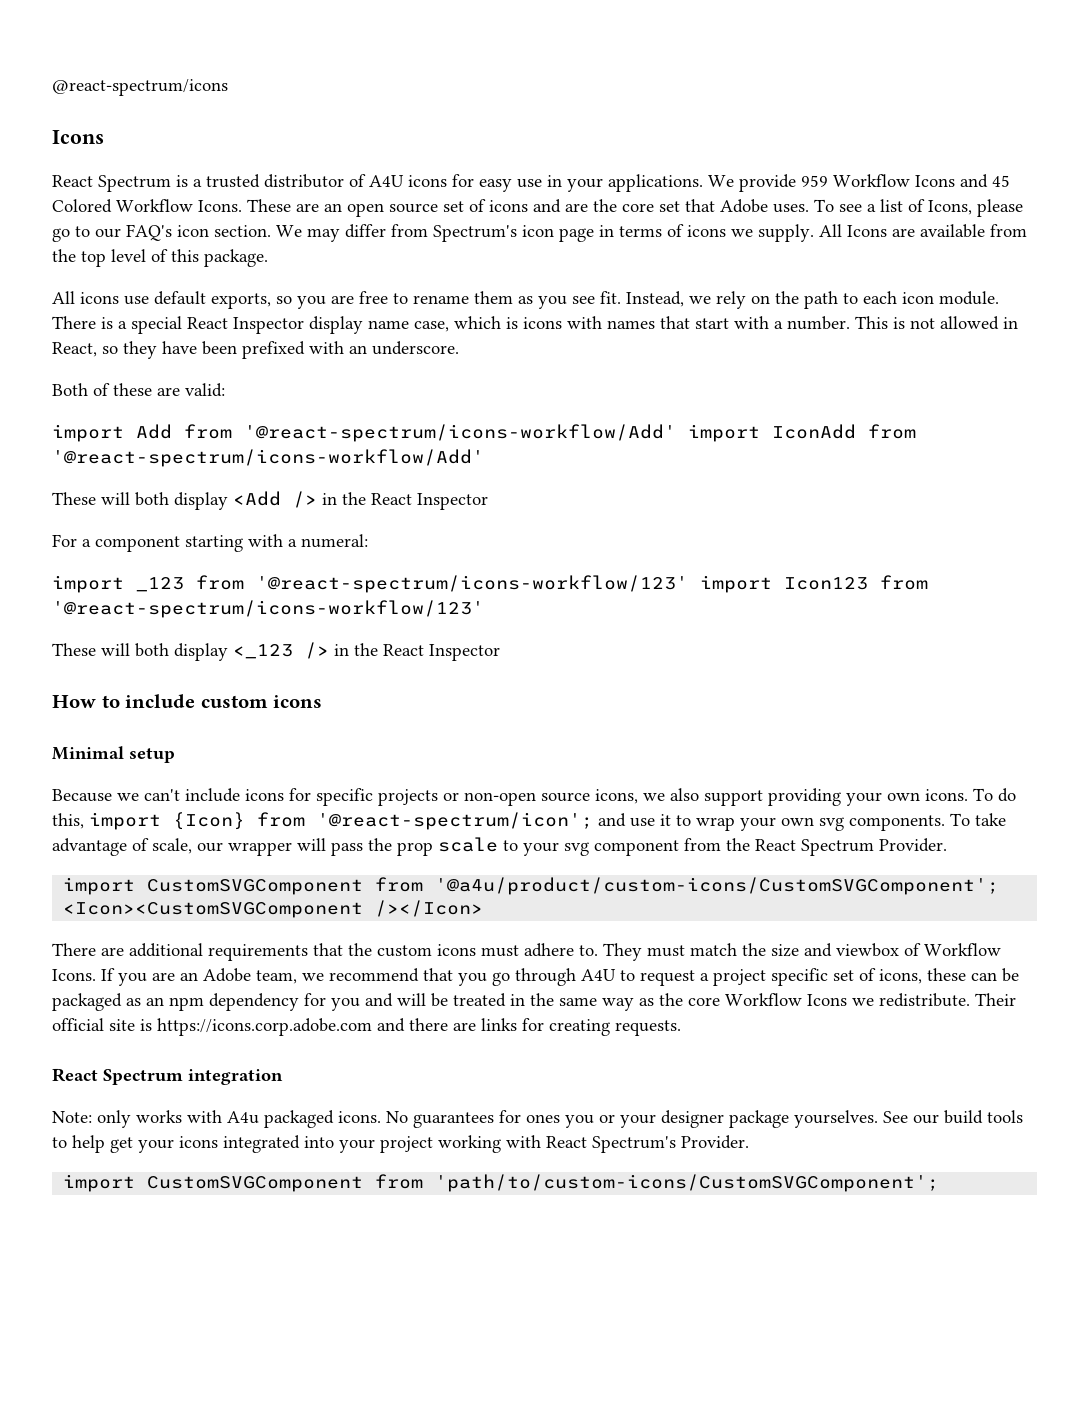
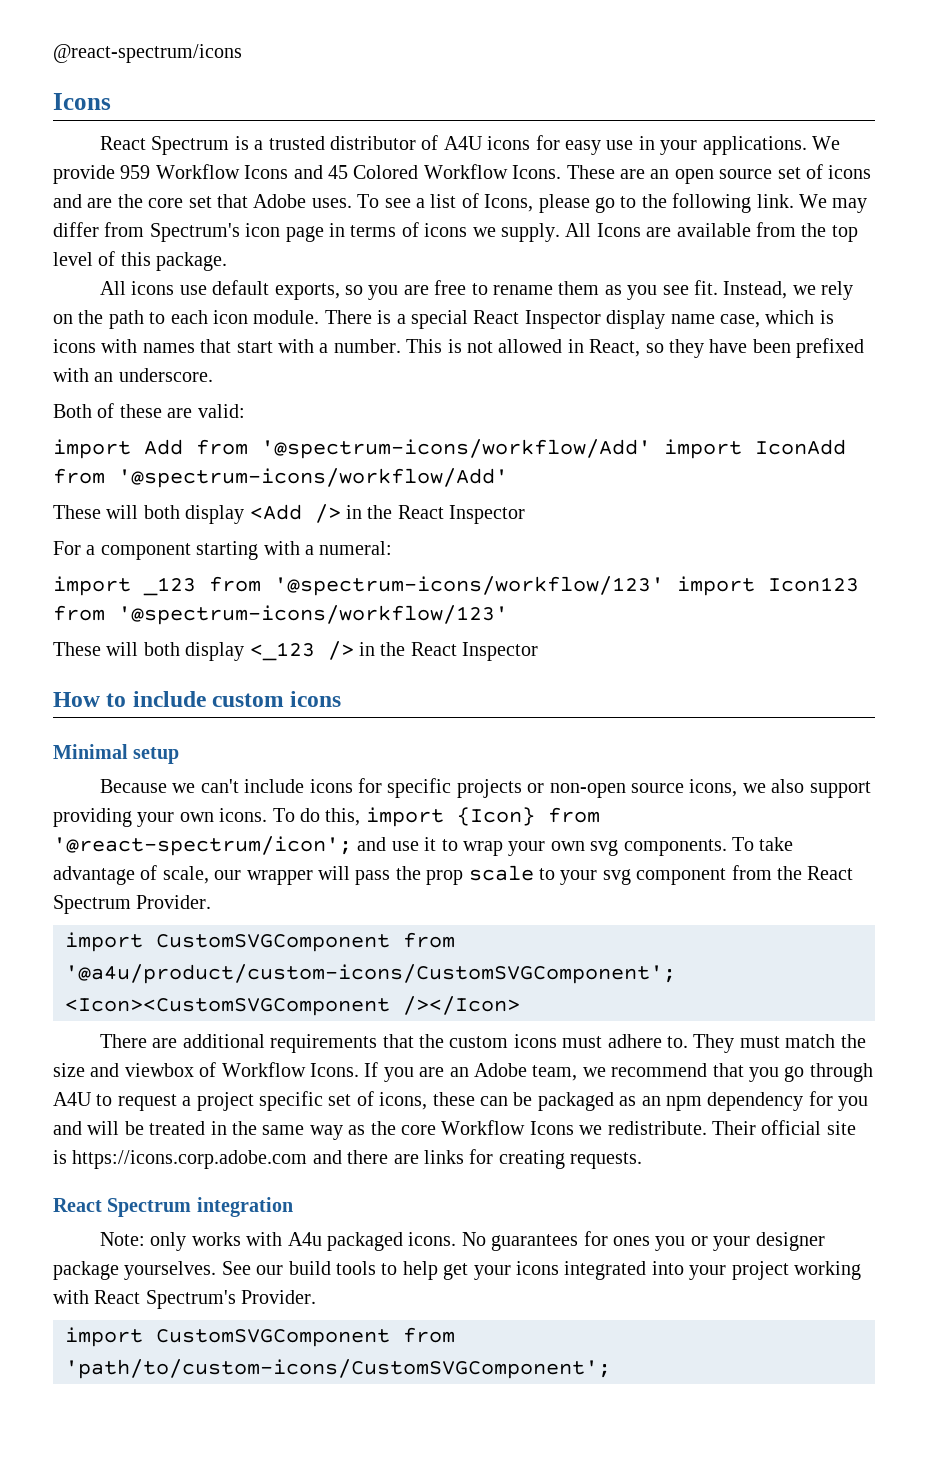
- To see a list of Icons, please go to our FAQ's icon section.
+ To see a list of Icons, please go to the following link.
- import Add from '@react-spectrum/icons-workflow/Add' import IconAdd from '@react-spectrum/icons-workflow/Add'
+ import Add from '@spectrum-icons/workflow/Add' import IconAdd from '@spectrum-icons/workflow/Add'
- import _123 from '@react-spectrum/icons-workflow/123' import Icon123 from '@react-spectrum/icons-workflow/123'
+ import _123 from '@spectrum-icons/workflow/123' import Icon123 from '@spectrum-icons/workflow/123'

